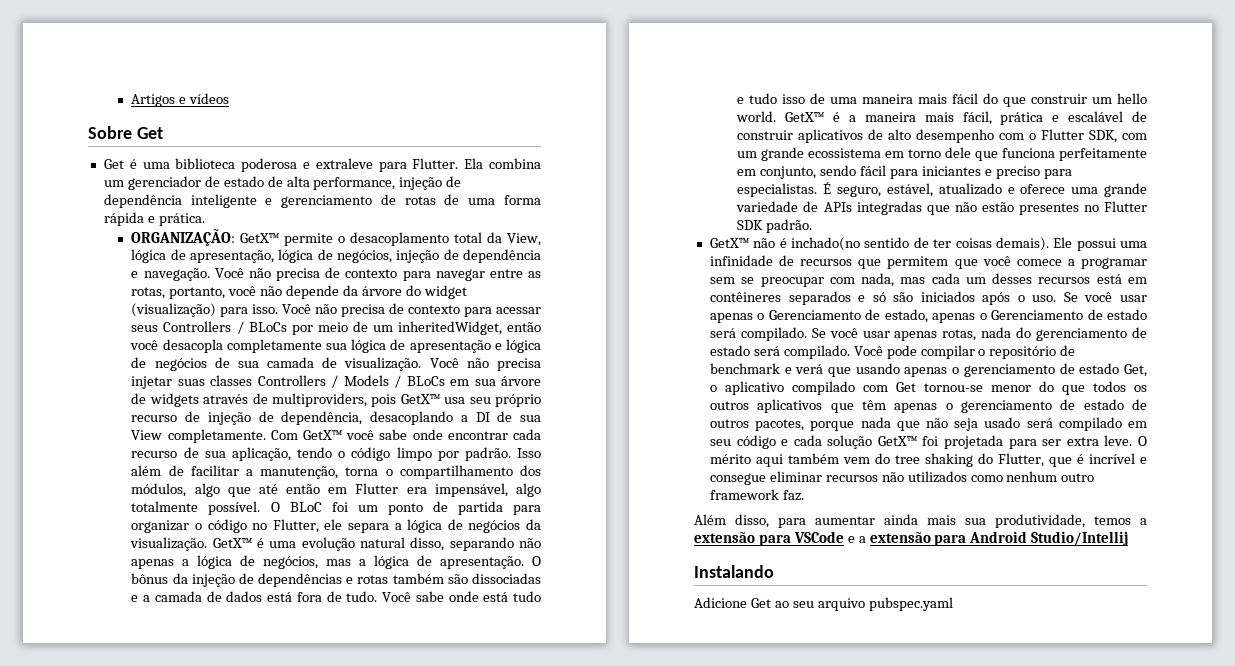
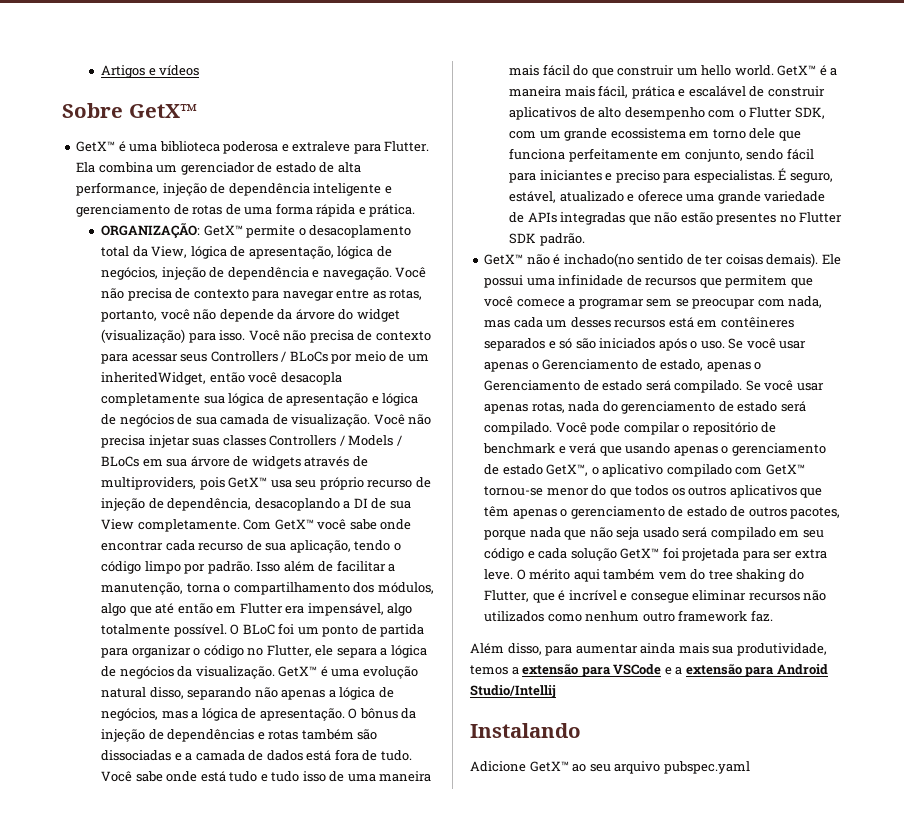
- Sobre Get
- Get é uma biblioteca poderosa e extraleve para Flutter.
+ Sobre GetX™
+ GetX™ é uma biblioteca poderosa e extraleve para Flutter.
- Você pode compilar o repositório de benchmark e verá que usando apenas o gerenciamento de estado Get, o aplicativo compilado com Get tornou-se menor do que todos os outros aplicativos que têm apenas o gerenciamento de estado de outros pacotes, porque nada que não seja usado será compilado em seu código e cada solução GetX™ foi projetada para ser extra leve.
+ Você pode compilar o repositório de benchmark e verá que usando apenas o gerenciamento de estado GetX™, o aplicativo compilado com GetX™ tornou-se menor do que todos os outros aplicativos que têm apenas o gerenciamento de estado de outros pacotes, porque nada que não seja usado será compilado em seu código e cada solução GetX™ foi projetada para ser extra leve.
- Adicione Get ao seu arquivo pubspec.yaml
+ Adicione GetX™ ao seu arquivo pubspec.yaml

